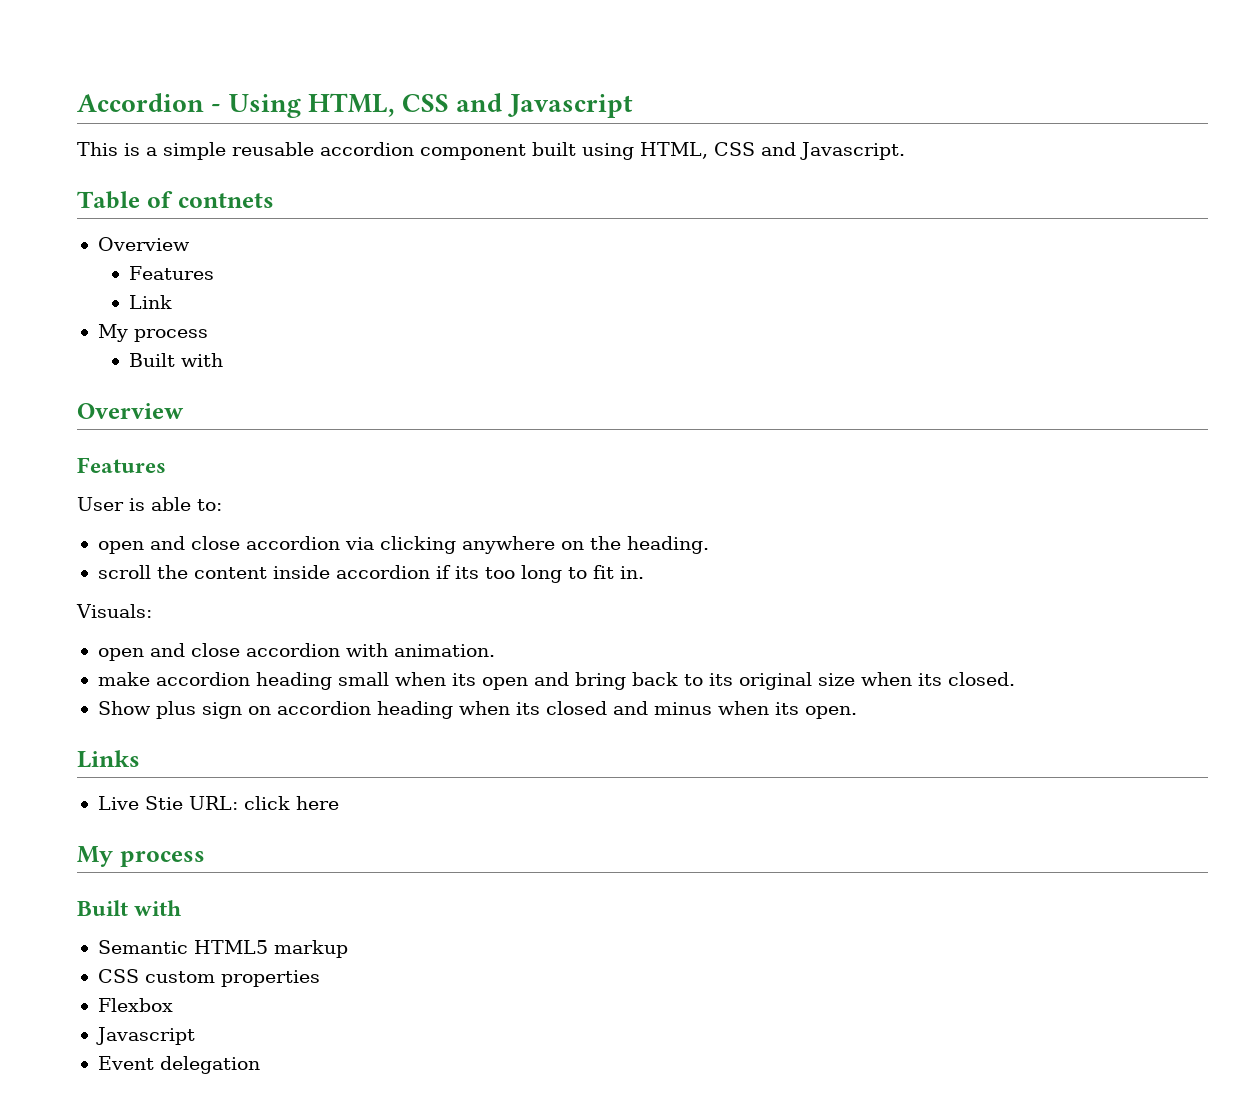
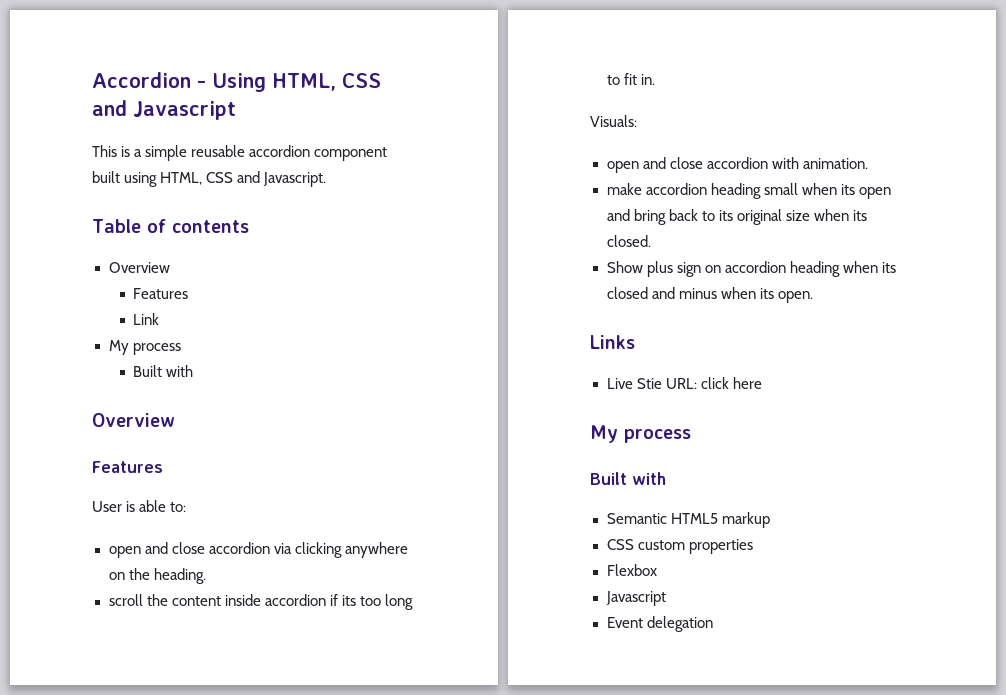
- Table of contnets
+ Table of contents

